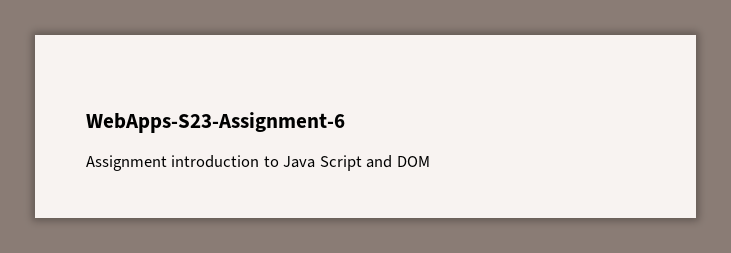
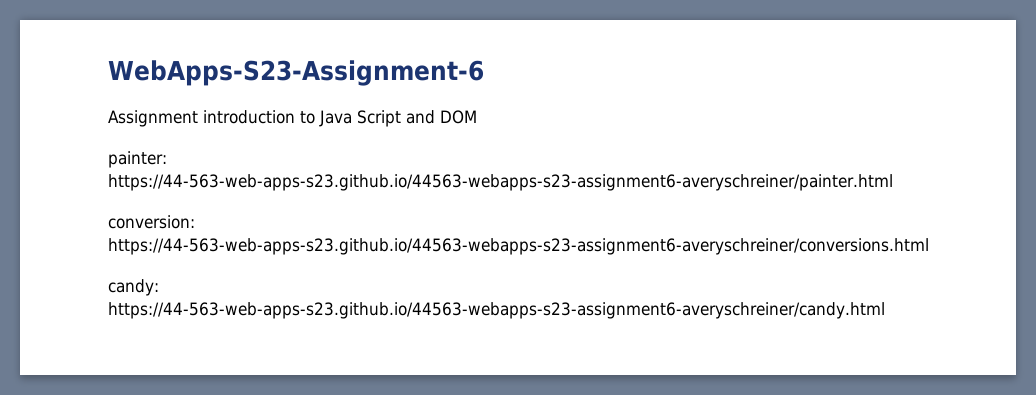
+ painter: https://44-563-web-apps-s23.github.io/44563-webapps-s23-assignment6-averyschreiner/painter.html
+ conversion: https://44-563-web-apps-s23.github.io/44563-webapps-s23-assignment6-averyschreiner/conversions.html
+ candy: https://44-563-web-apps-s23.github.io/44563-webapps-s23-assignment6-averyschreiner/candy.html

